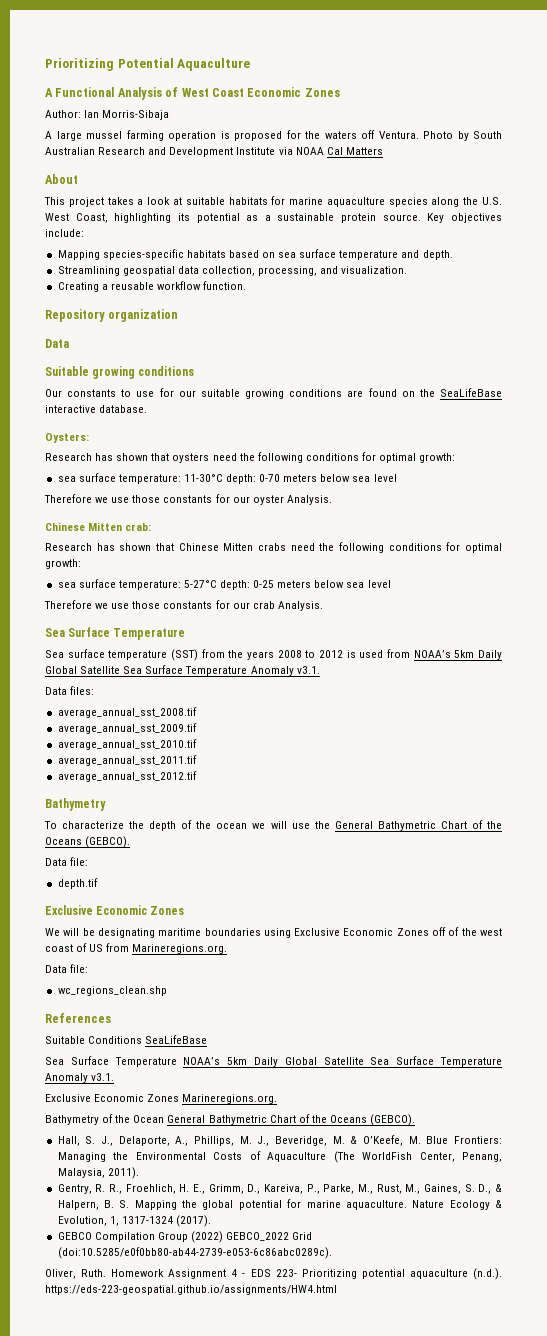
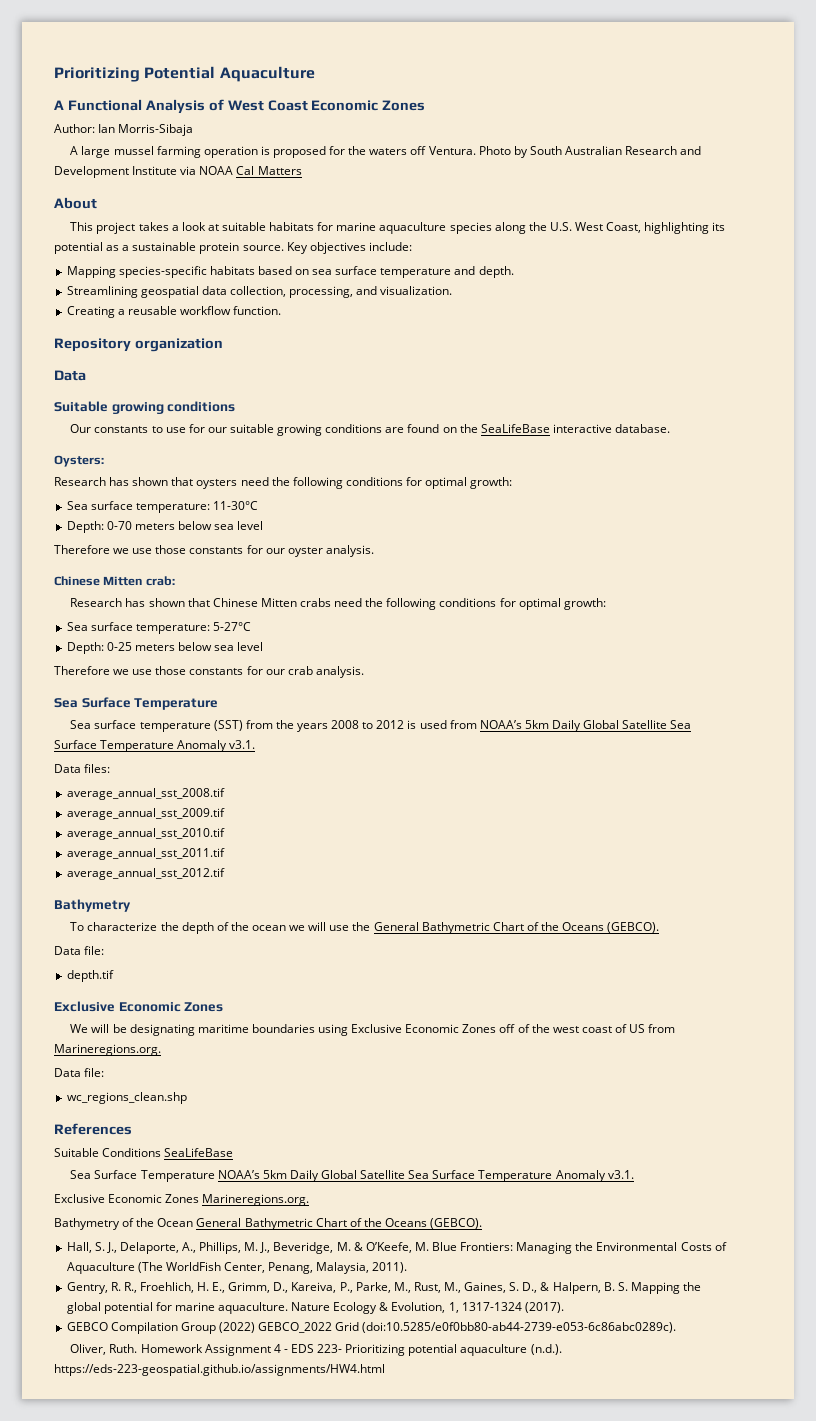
- sea surface temperature: 11-30°C depth: 0-70 meters below sea level
+ Sea surface temperature: 11-30°C
+ Depth: 0-70 meters below sea level
- Therefore we use those constants for our oyster Analysis.
+ Therefore we use those constants for our oyster analysis.
- sea surface temperature: 5-27°C depth: 0-25 meters below sea level
+ Sea surface temperature: 5-27°C
+ Depth: 0-25 meters below sea level
- Therefore we use those constants for our crab Analysis.
+ Therefore we use those constants for our crab analysis.

